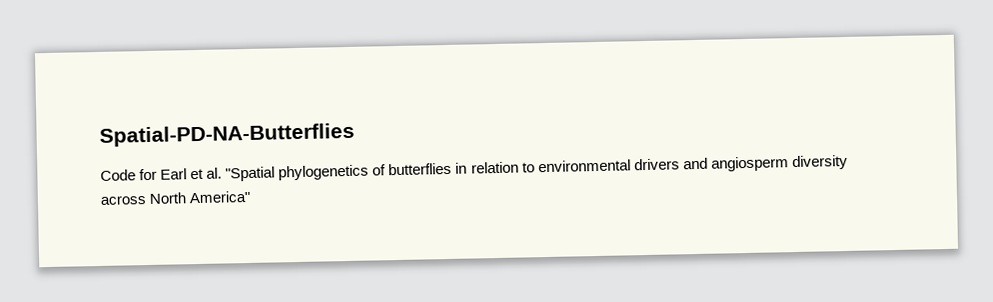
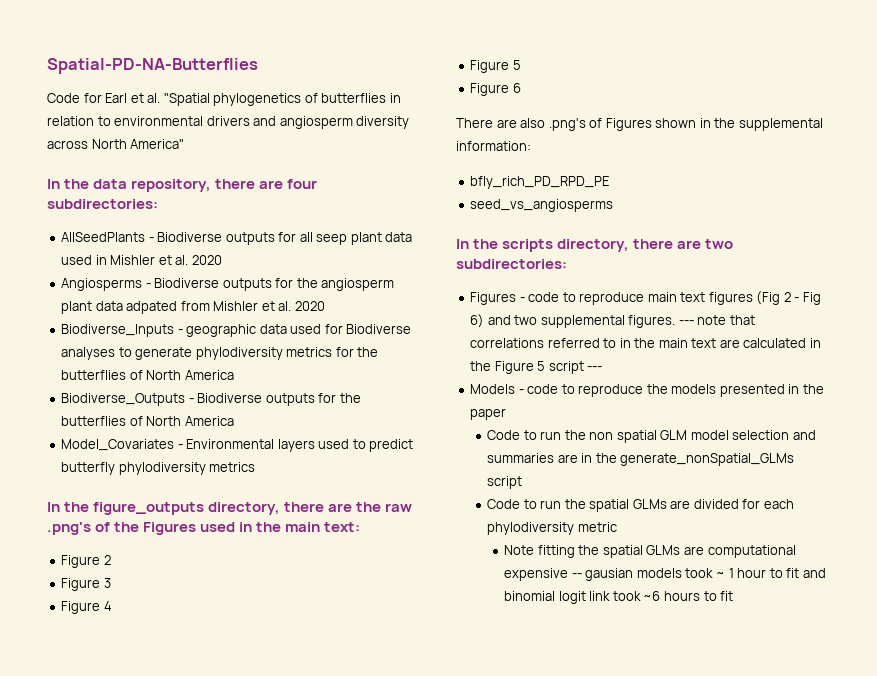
+ In the data repository, there are four subdirectories:
+ AllSeedPlants - Biodiverse outputs for all seep plant data used in Mishler et al. 2020
+ Angiosperms - Biodiverse outputs for the angiosperm plant data adpated from Mishler et al. 2020
+ Biodiverse_Inputs - geographic data used for Biodiverse analyses to generate phylodiversity metrics for the butterflies of North America
+ Biodiverse_Outputs - Biodiverse outputs for the butterflies of North America
+ Model_Covariates - Environmental layers used to predict butterfly phylodiversity metrics
+ In the figure_outputs directory, there are the raw .png's of the Figures used in the main text:
+ Figure 2
+ Figure 3
+ Figure 4
+ Figure 5
+ Figure 6
+ There are also .png's of Figures shown in the supplemental information:
+ bfly_rich_PD_RPD_PE
+ seed_vs_angiosperms
+ In the scripts directory, there are two subdirectories:
+ Figures - code to reproduce main text figures (Fig 2 - Fig 6) and two supplemental figures. --- note that correlations referred to in the main text are calculated in the Figure 5 script ---
+ Models - code to reproduce the models presented in the paper
+ Code to run the non spatial GLM model selection and summaries are in the generate_nonSpatial_GLMs script
+ Code to run the spatial GLMs are divided for each phylodiversity metric
+ Note fitting the spatial GLMs are computational expensive -- gausian models took ~ 1 hour to fit and binomial logit link took ~6 hours to fit

